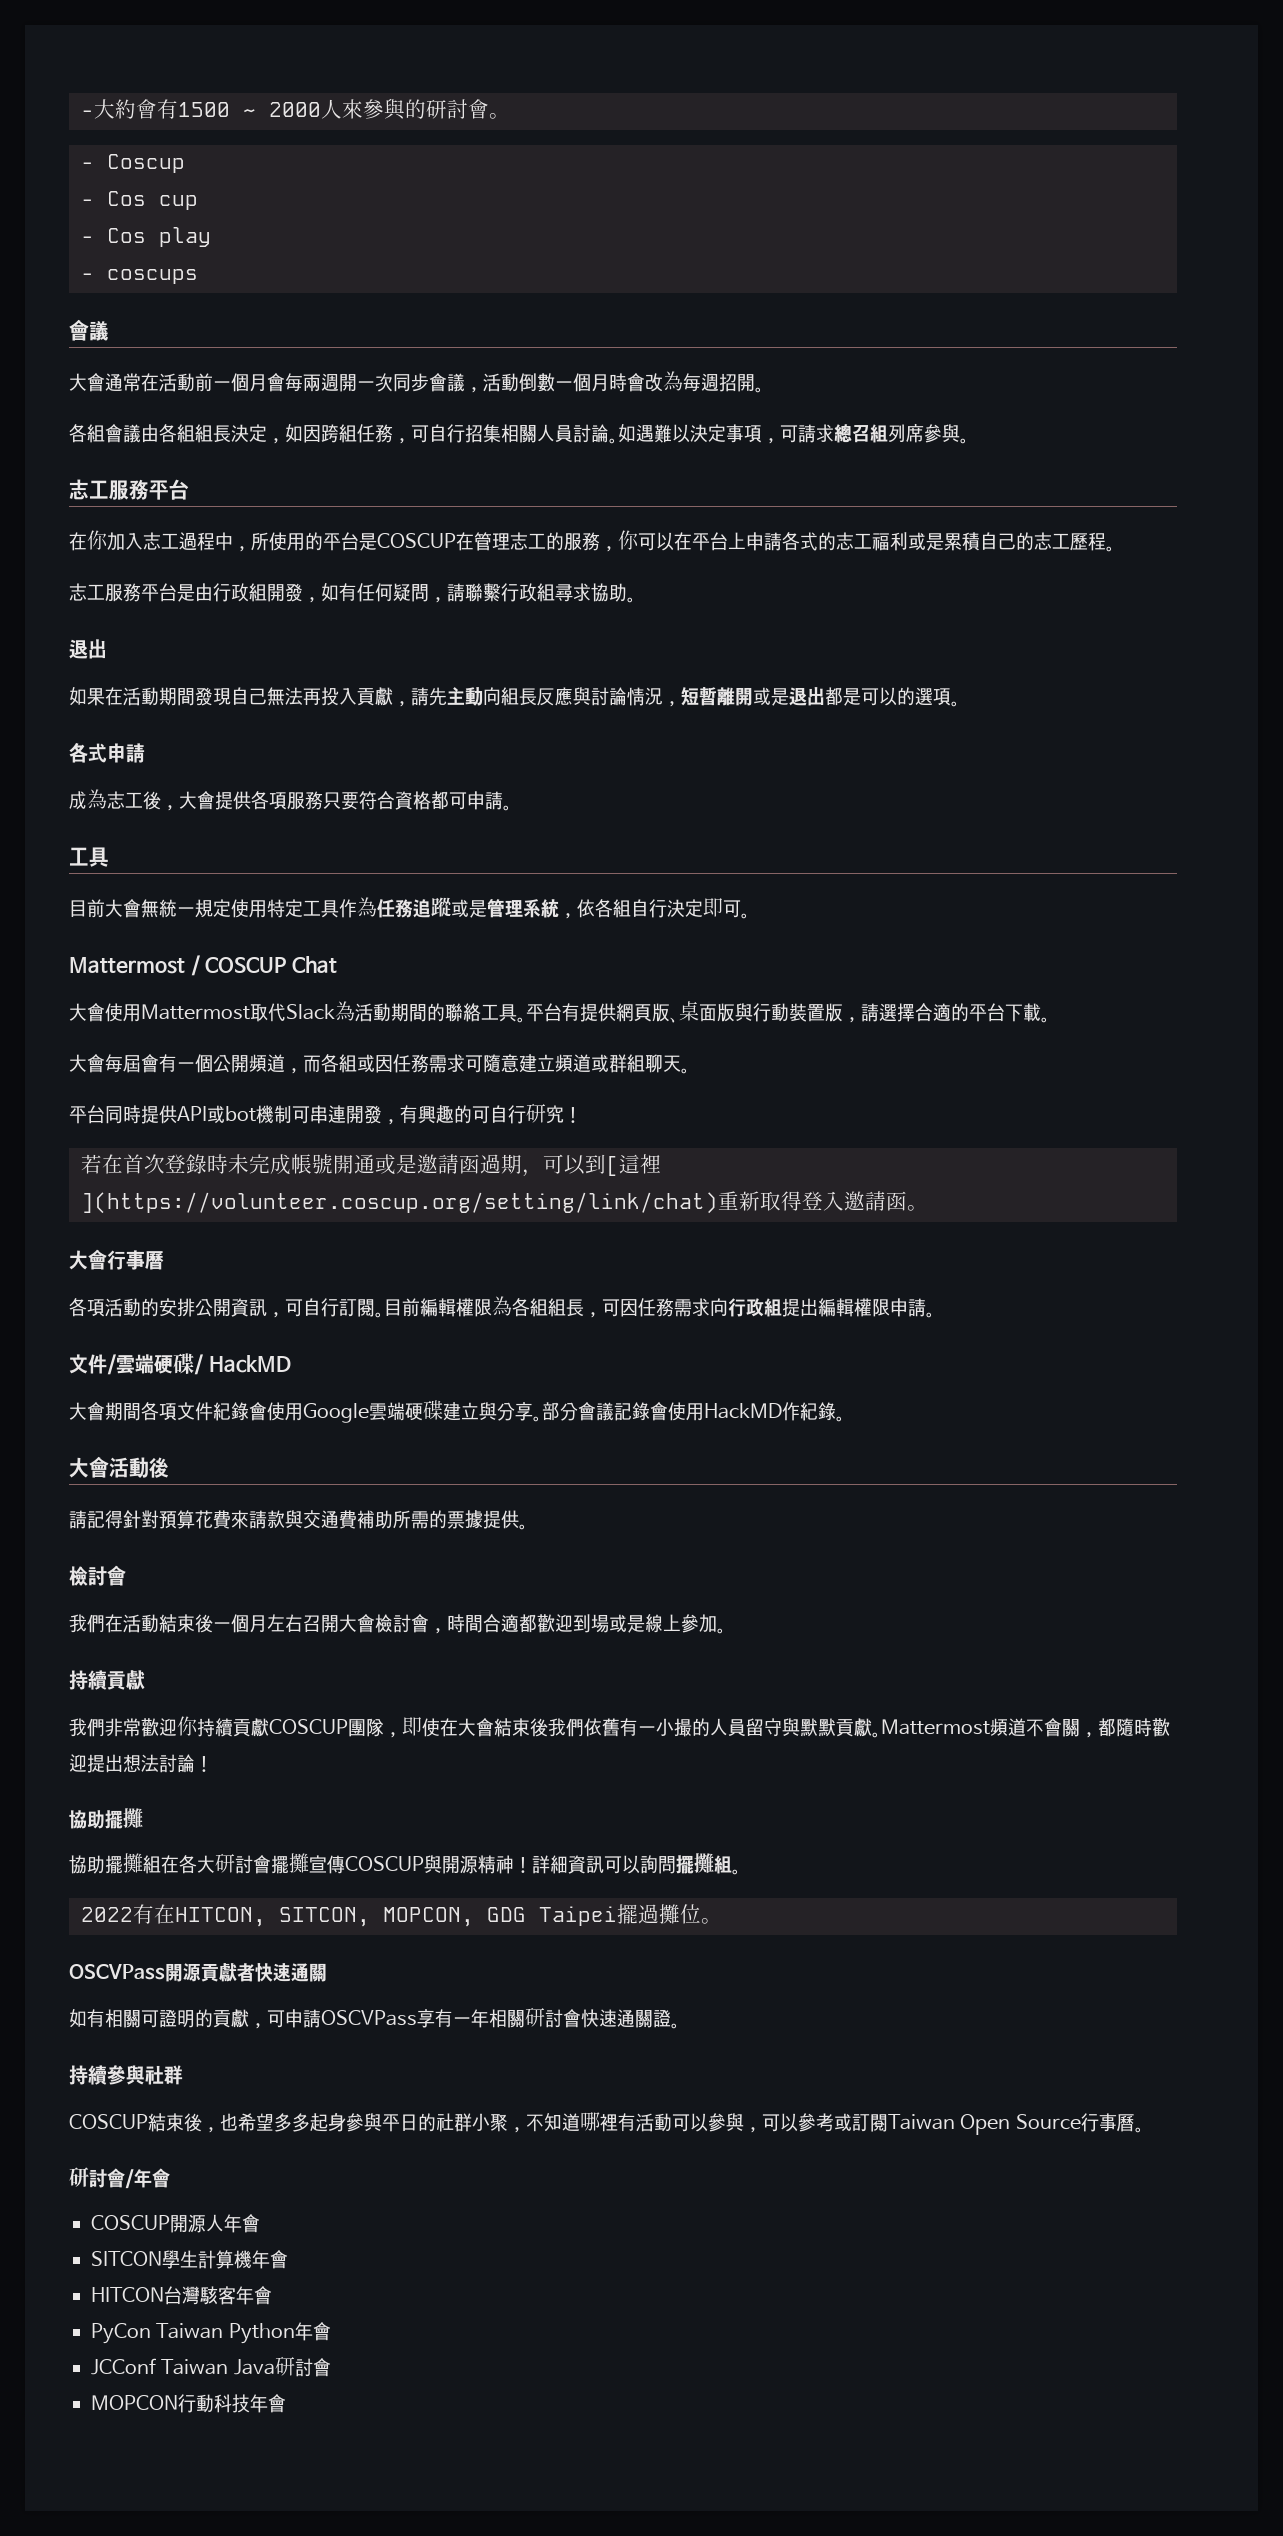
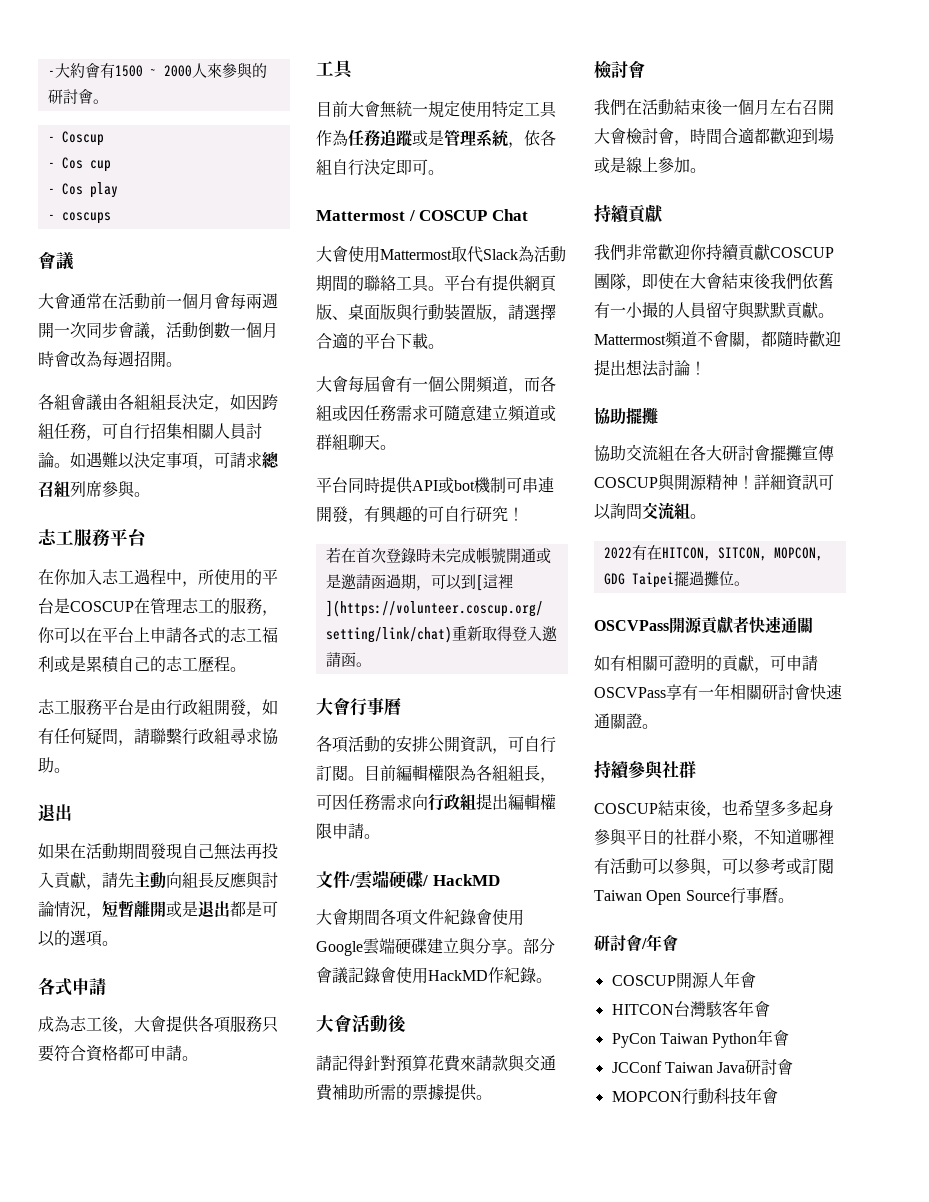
- 協助擺攤組在各大研討會擺攤宣傳COSCUP與開源精神！
+ 協助交流組在各大研討會擺攤宣傳COSCUP與開源精神！
- 詳細資訊可以詢問擺攤組。
+ 詳細資訊可以詢問交流組。
- SITCON學生計算機年會

